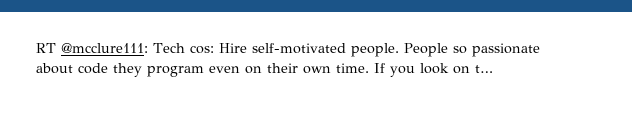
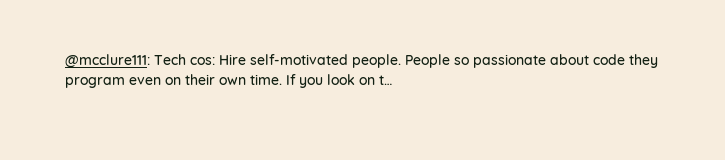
- RT @mcclure111: Tech cos: Hire self-motivated people.
+ @mcclure111: Tech cos: Hire self-motivated people.

